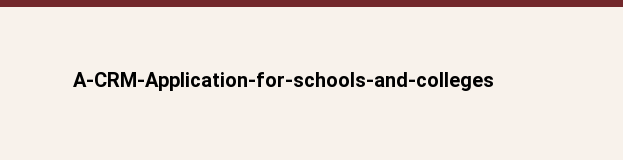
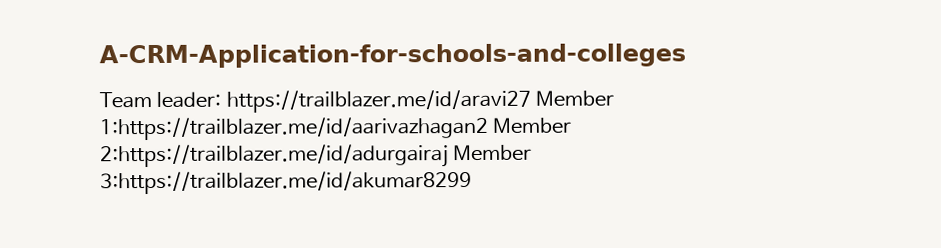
+ Team leader: https://trailblazer.me/id/aravi27 Member 1:https://trailblazer.me/id/aarivazhagan2 Member 2:https://trailblazer.me/id/adurgairaj Member 3:https://trailblazer.me/id/akumar8299

